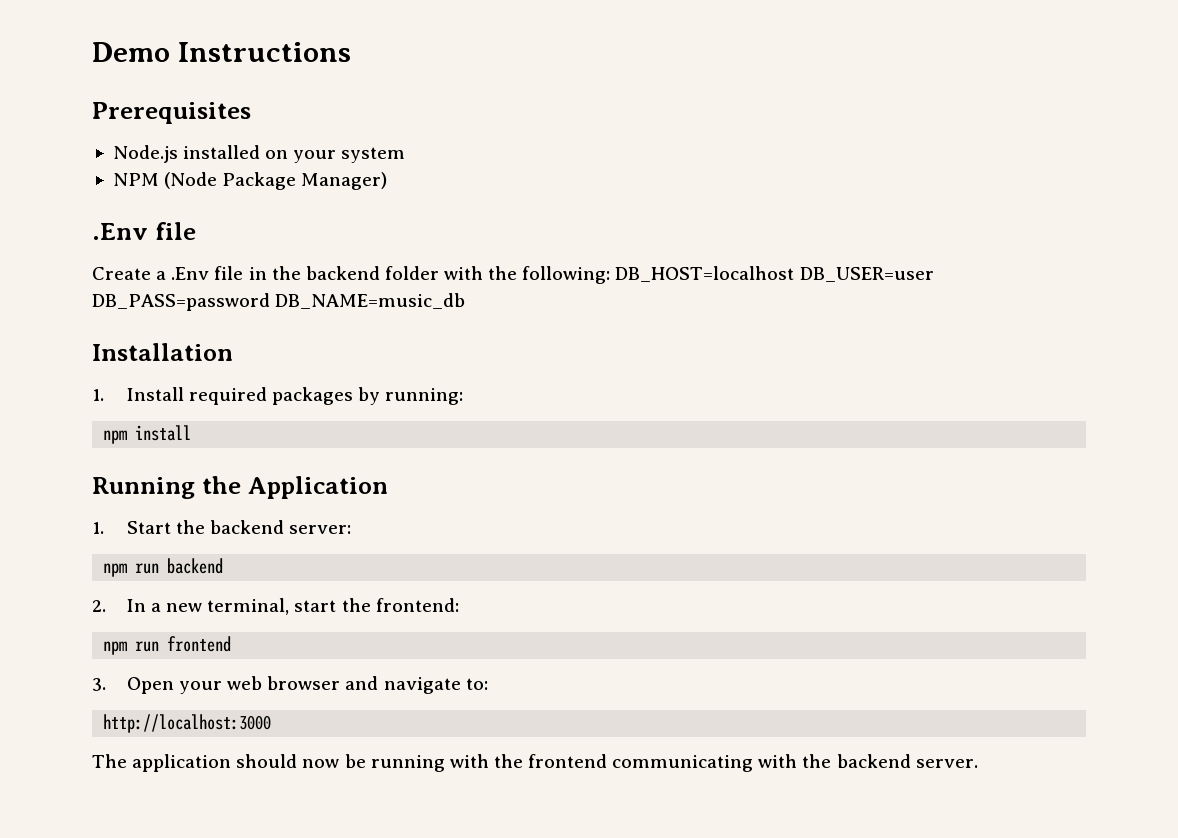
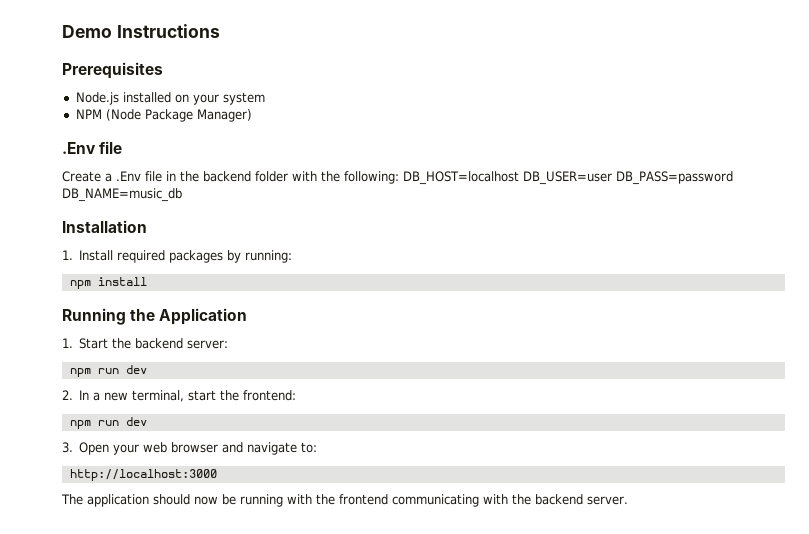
  1. Start the backend server:
- npm run backend
+ npm run dev
  2. In a new terminal, start the frontend:
- npm run frontend
+ npm run dev

